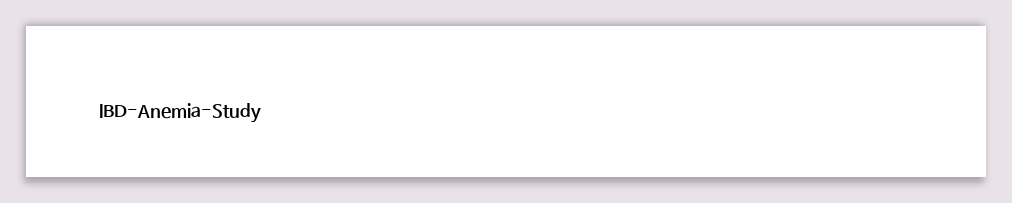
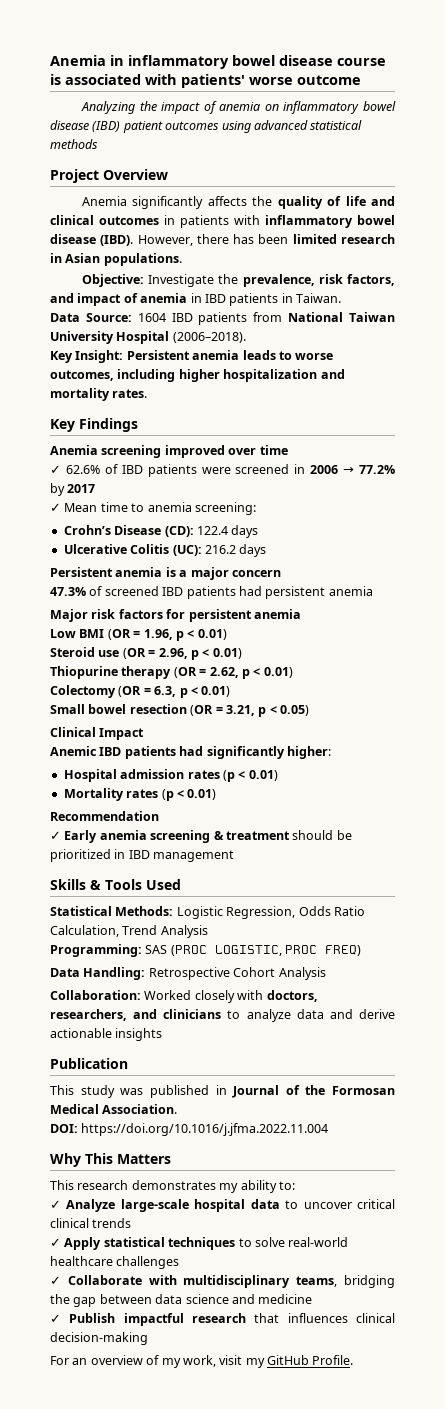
- IBD-Anemia-Study
+ Anemia in inflammatory bowel disease course is associated with patients' worse outcome
+ Analyzing the impact of anemia on inflammatory bowel disease (IBD) patient outcomes using advanced statistical methods
+ Project Overview
+ Anemia significantly affects the quality of life and clinical outcomes in patients with inflammatory bowel disease (IBD). However, there has been limited research in Asian populations.
+ Objective: Investigate the prevalence, risk factors, and impact of anemia in IBD patients in Taiwan.
+ Data Source: 1604 IBD patients from National Taiwan University Hospital (2006–2018).
+ Key Insight: Persistent anemia leads to worse outcomes, including higher hospitalization and mortality rates.
+ Key Findings
+ Anemia screening improved over time
+ ✓ 62.6% of IBD patients were screened in 2006 → 77.2% by 2017
+ ✓ Mean time to anemia screening:
+ Crohn’s Disease (CD): 122.4 days
+ Ulcerative Colitis (UC): 216.2 days
+ Persistent anemia is a major concern
+ 47.3% of screened IBD patients had persistent anemia
+ Major risk factors for persistent anemia
+ Low BMI (OR = 1.96, p < 0.01)
+ Steroid use (OR = 2.96, p < 0.01)
+ Thiopurine therapy (OR = 2.62, p < 0.01)
+ Colectomy (OR = 6.3, p < 0.01)
+ Small bowel resection (OR = 3.21, p < 0.05)
+ Clinical Impact
+ Anemic IBD patients had significantly higher:
+ Hospital admission rates (p < 0.01)
+ Mortality rates (p < 0.01)
+ Recommendation
+ ✓ Early anemia screening & treatment should be prioritized in IBD management
+ Skills & Tools Used
+ Statistical Methods: Logistic Regression, Odds Ratio Calculation, Trend Analysis
+ Programming: SAS (PROC LOGISTIC, PROC FREQ)
+ Data Handling: Retrospective Cohort Analysis
+ Collaboration: Worked closely with doctors, researchers, and clinicians to analyze data and derive actionable insights
+ Publication
+ This study was published in Journal of the Formosan Medical Association.
+ DOI: https://doi.org/10.1016/j.jfma.2022.11.004
+ Why This Matters
+ This research demonstrates my ability to:
+ ✓ Analyze large-scale hospital data to uncover critical clinical trends
+ ✓ Apply statistical techniques to solve real-world healthcare challenges
+ ✓ Collaborate with multidisciplinary teams, bridging the gap between data science and medicine
+ ✓ Publish impactful research that influences clinical decision-making
+ For an overview of my work, visit my GitHub Profile.

